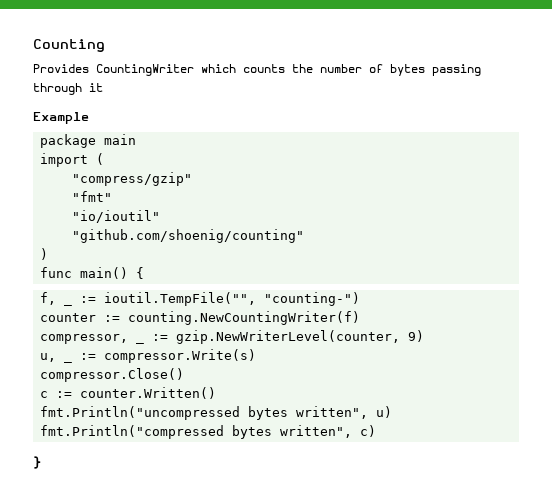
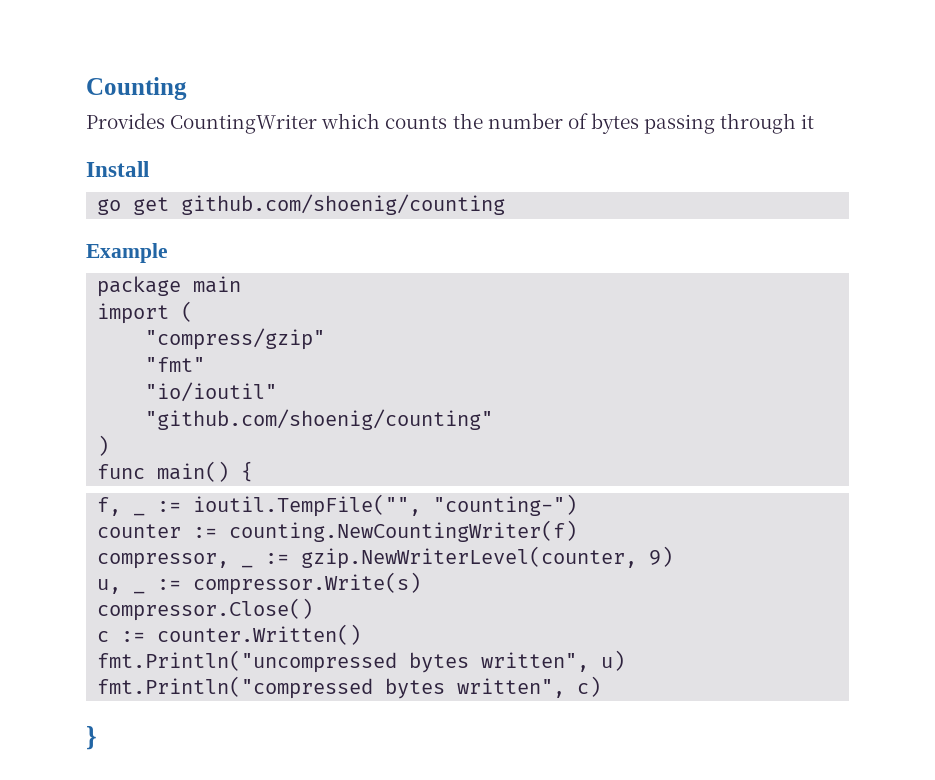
+ Install
+ go get github.com/shoenig/counting

